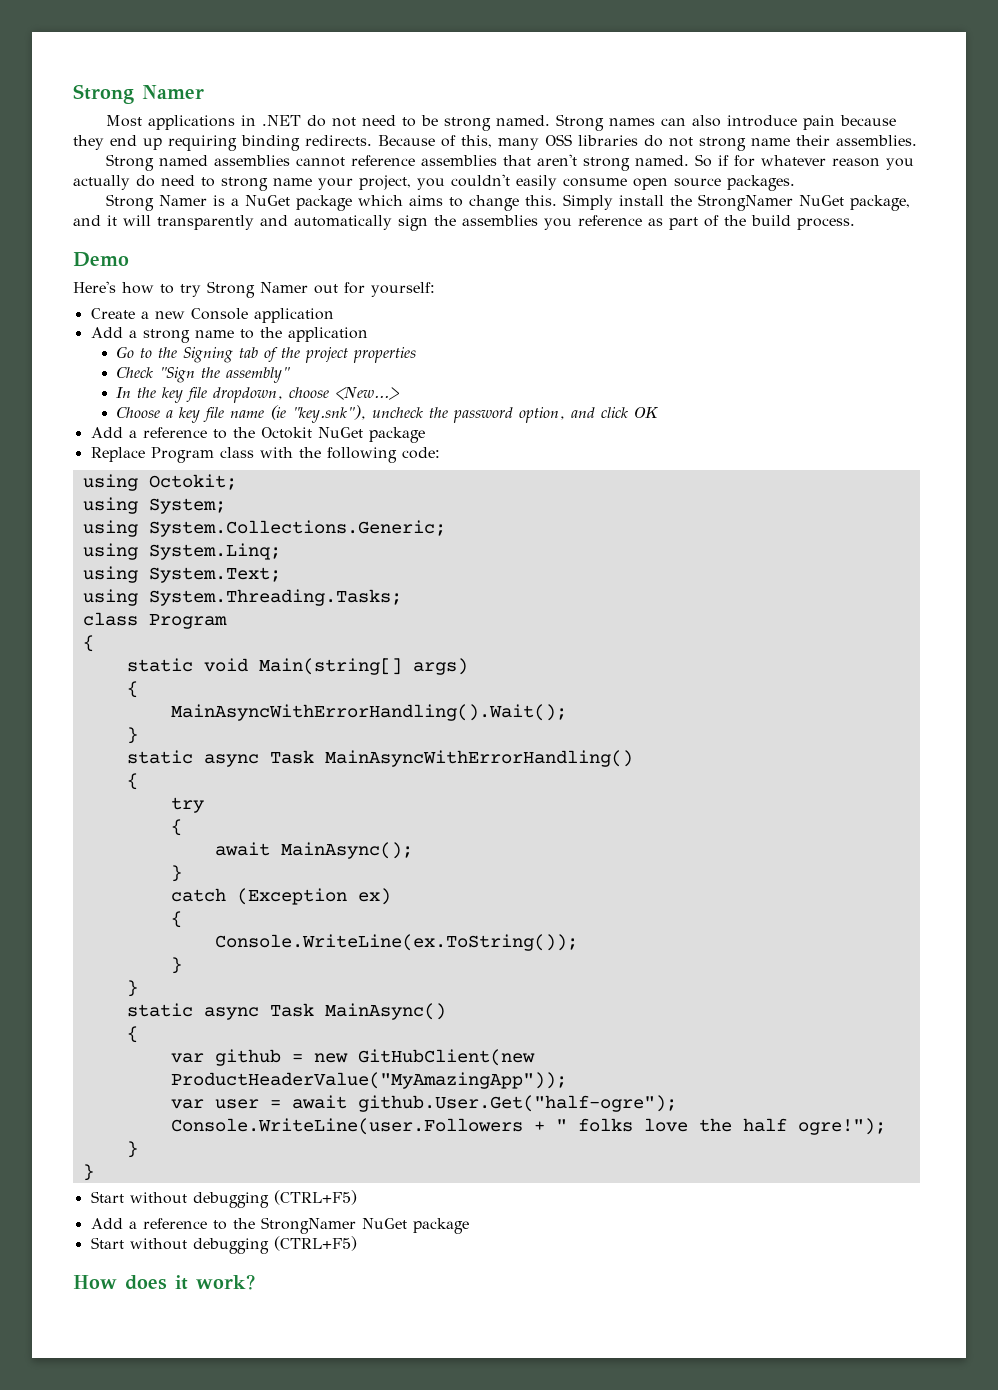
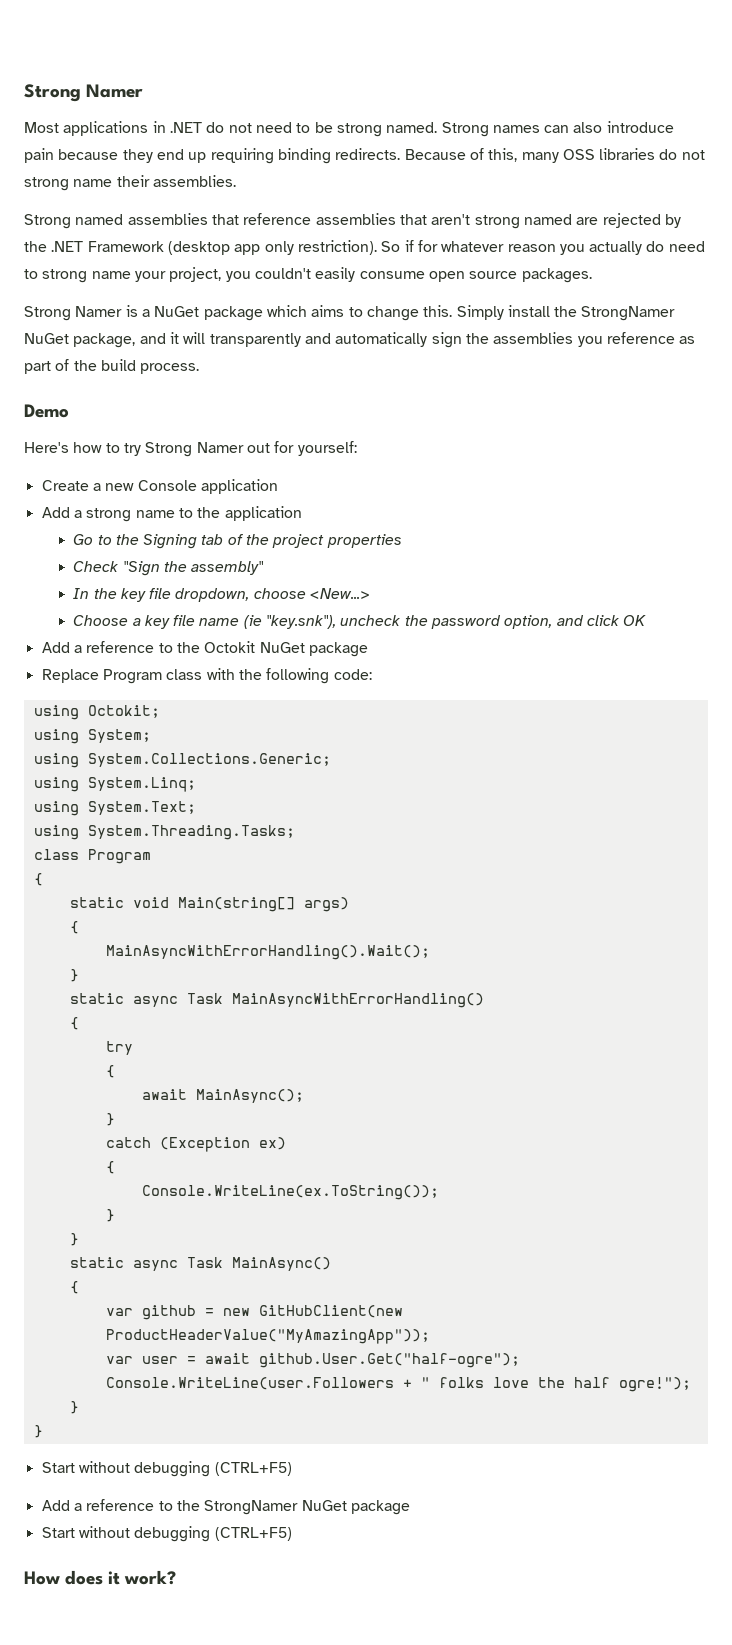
- Strong named assemblies cannot reference assemblies that aren't strong named.
+ Strong named assemblies that reference assemblies that aren't strong named are rejected by the .NET Framework (desktop app only restriction).

